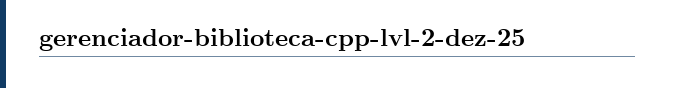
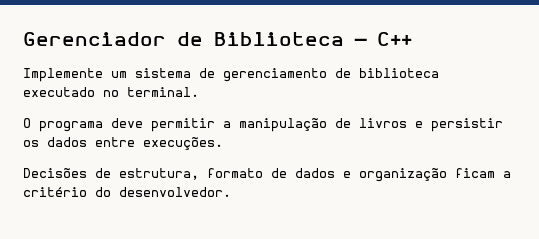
- gerenciador-biblioteca-cpp-lvl-2-dez-25
+ Gerenciador de Biblioteca — C++
+ Implemente um sistema de gerenciamento de biblioteca executado no terminal.
+ O programa deve permitir a manipulação de livros e persistir os dados entre execuções.
+ Decisões de estrutura, formato de dados e organização ficam a critério do desenvolvedor.

